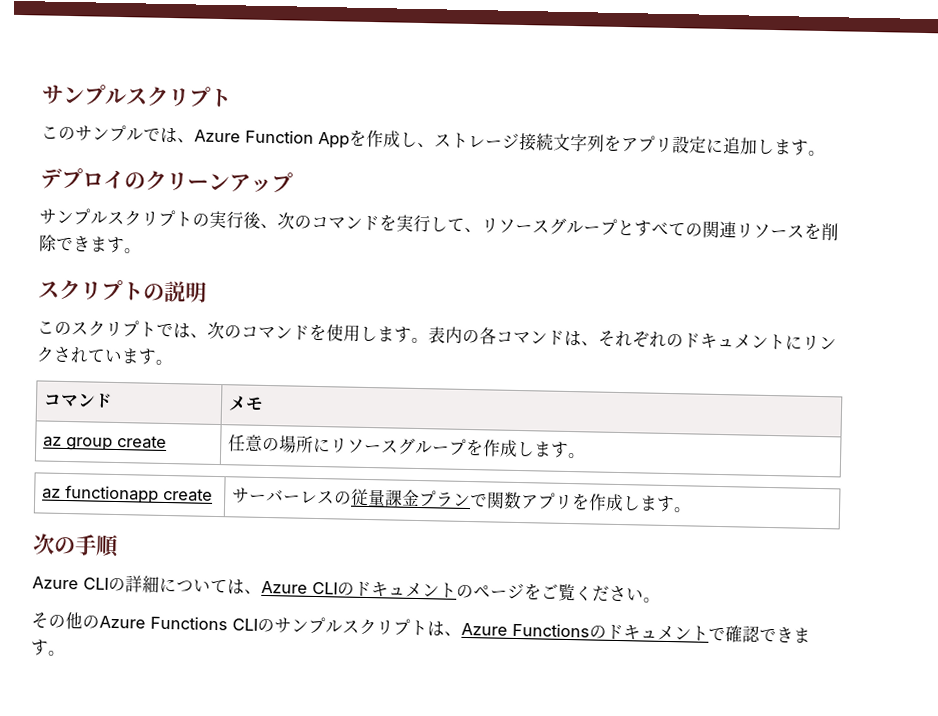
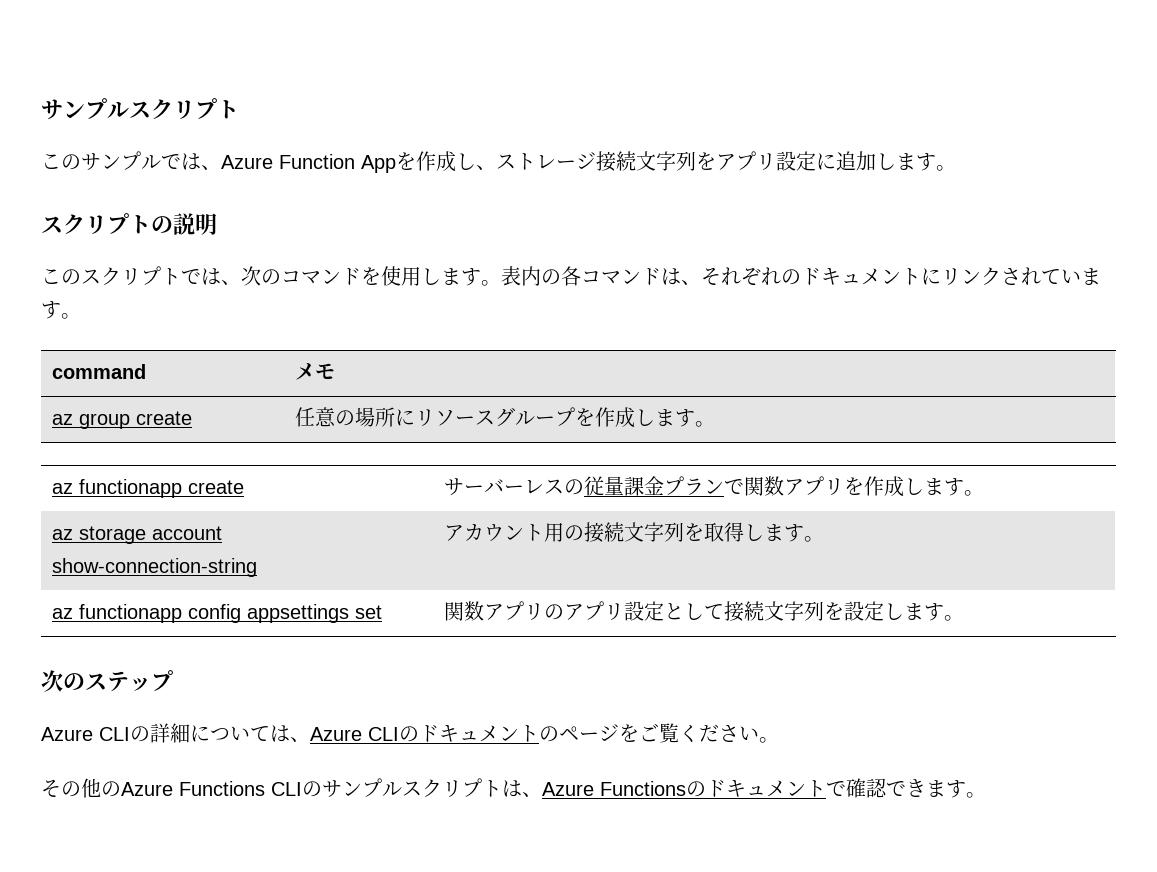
- デプロイのクリーンアップ
- サンプルスクリプトの実行後、次のコマンドを実行して、リソースグループとすべての関連リソースを削除できます。
- コマンド | メモ
+ command | メモ
- 次の手順
+ az storage account show-connection-string | アカウント用の接続文字列を取得します。
+ az functionapp config appsettings set | 関数アプリのアプリ設定として接続文字列を設定します。
+ 次のステップ

